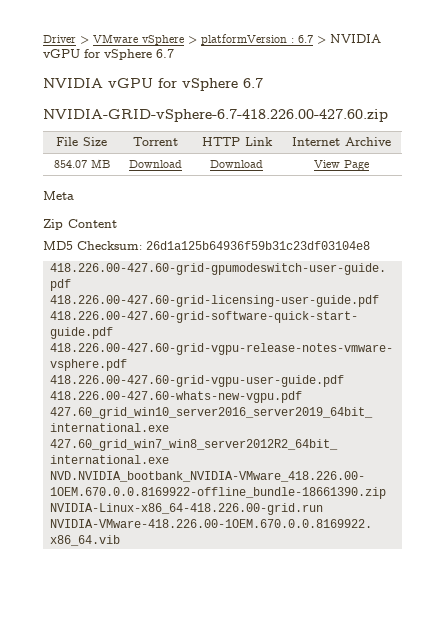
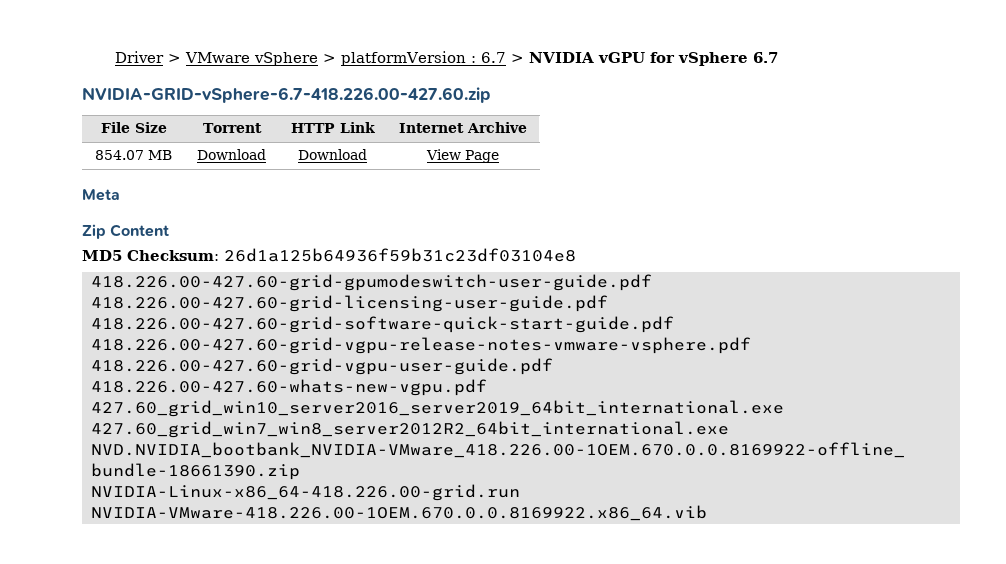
  Driver > VMware vSphere > platformVersion : 6.7 > NVIDIA vGPU for vSphere 6.7
- NVIDIA vGPU for vSphere 6.7

